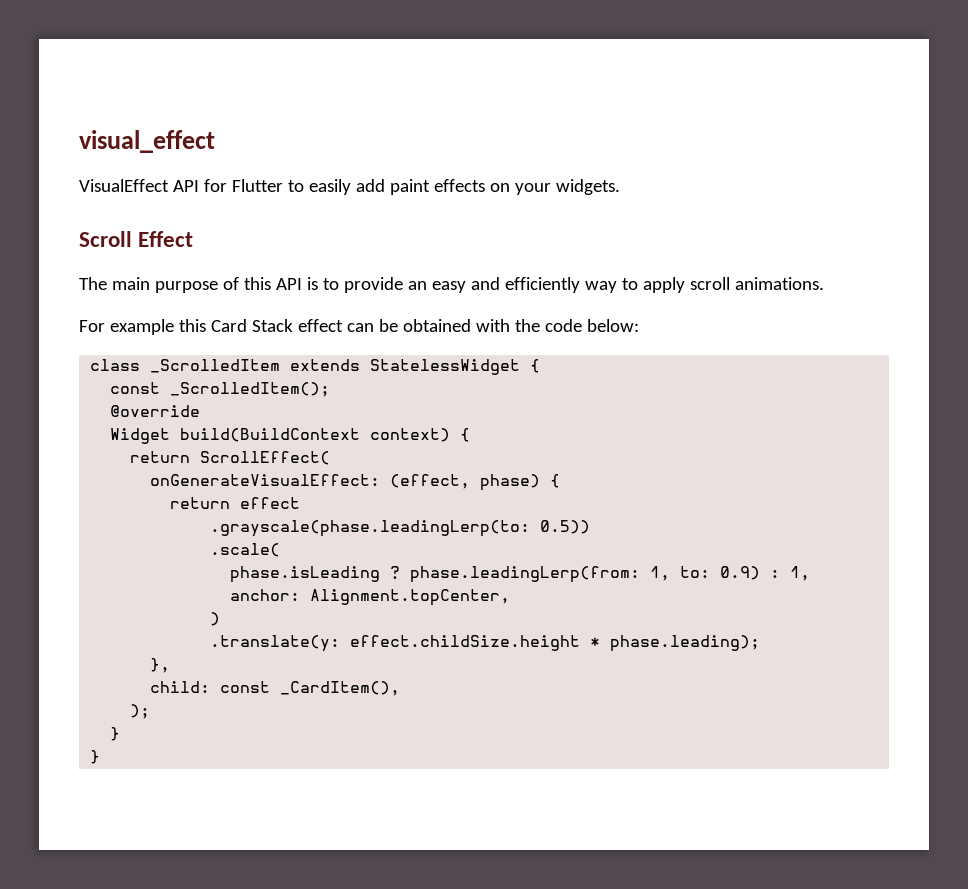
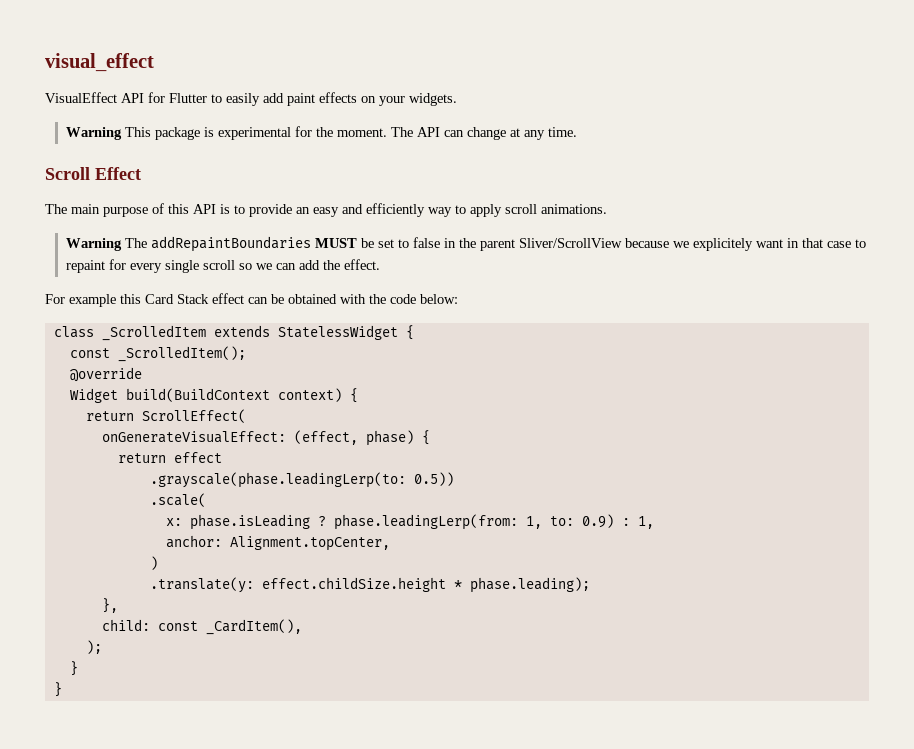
+ Warning This package is experimental for the moment. The API can change at any time.
+ Warning The addRepaintBoundaries MUST be set to false in the parent Sliver/ScrollView because we explicitely want in that case to repaint for every single scroll so we can add the effect.
- phase.isLeading ? phase.leadingLerp(from: 1, to: 0.9) : 1,
+ x: phase.isLeading ? phase.leadingLerp(from: 1, to: 0.9) : 1,

